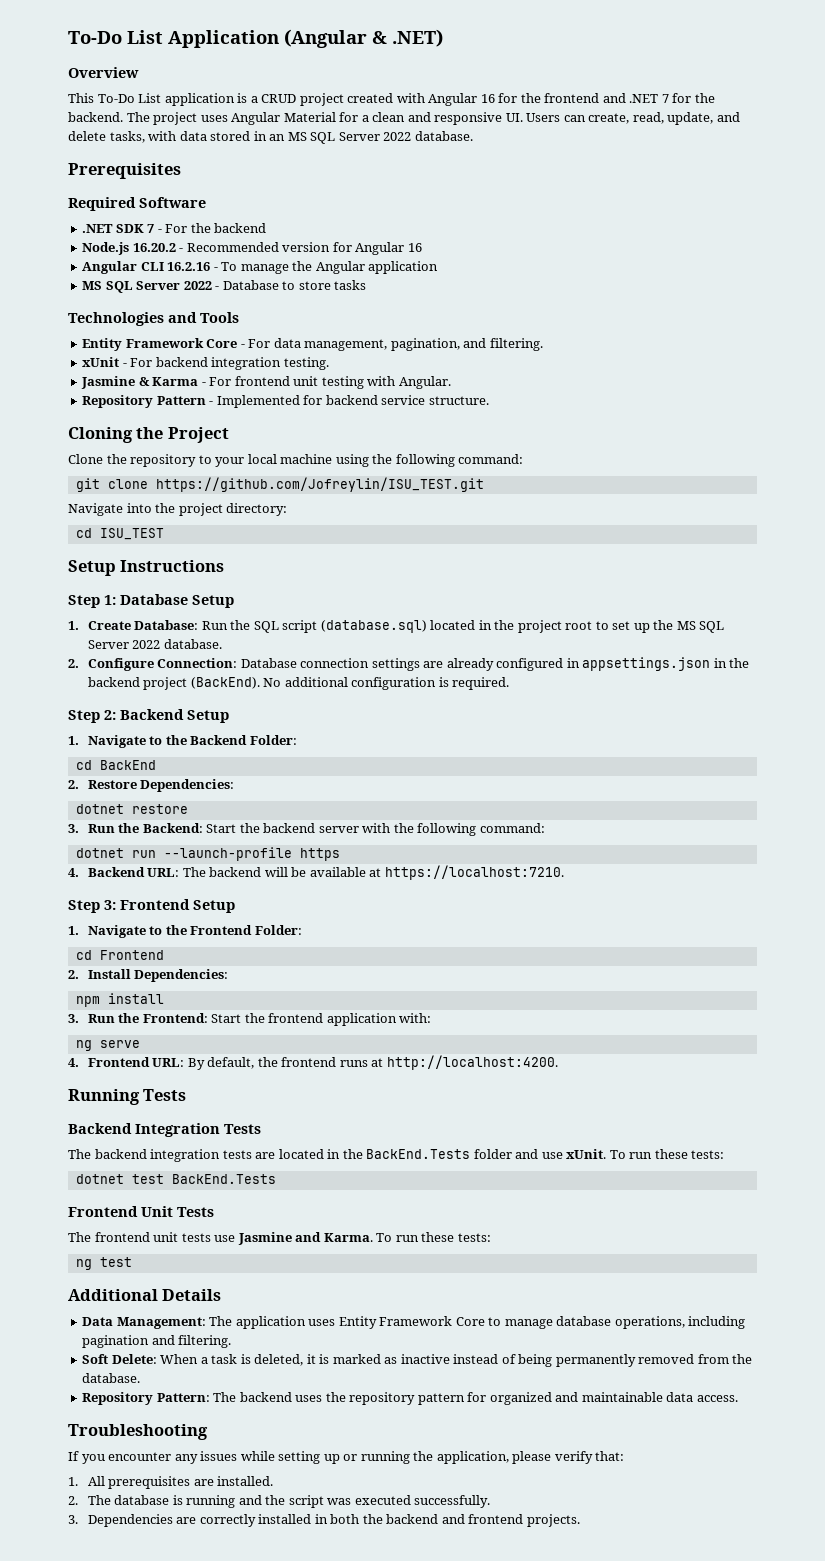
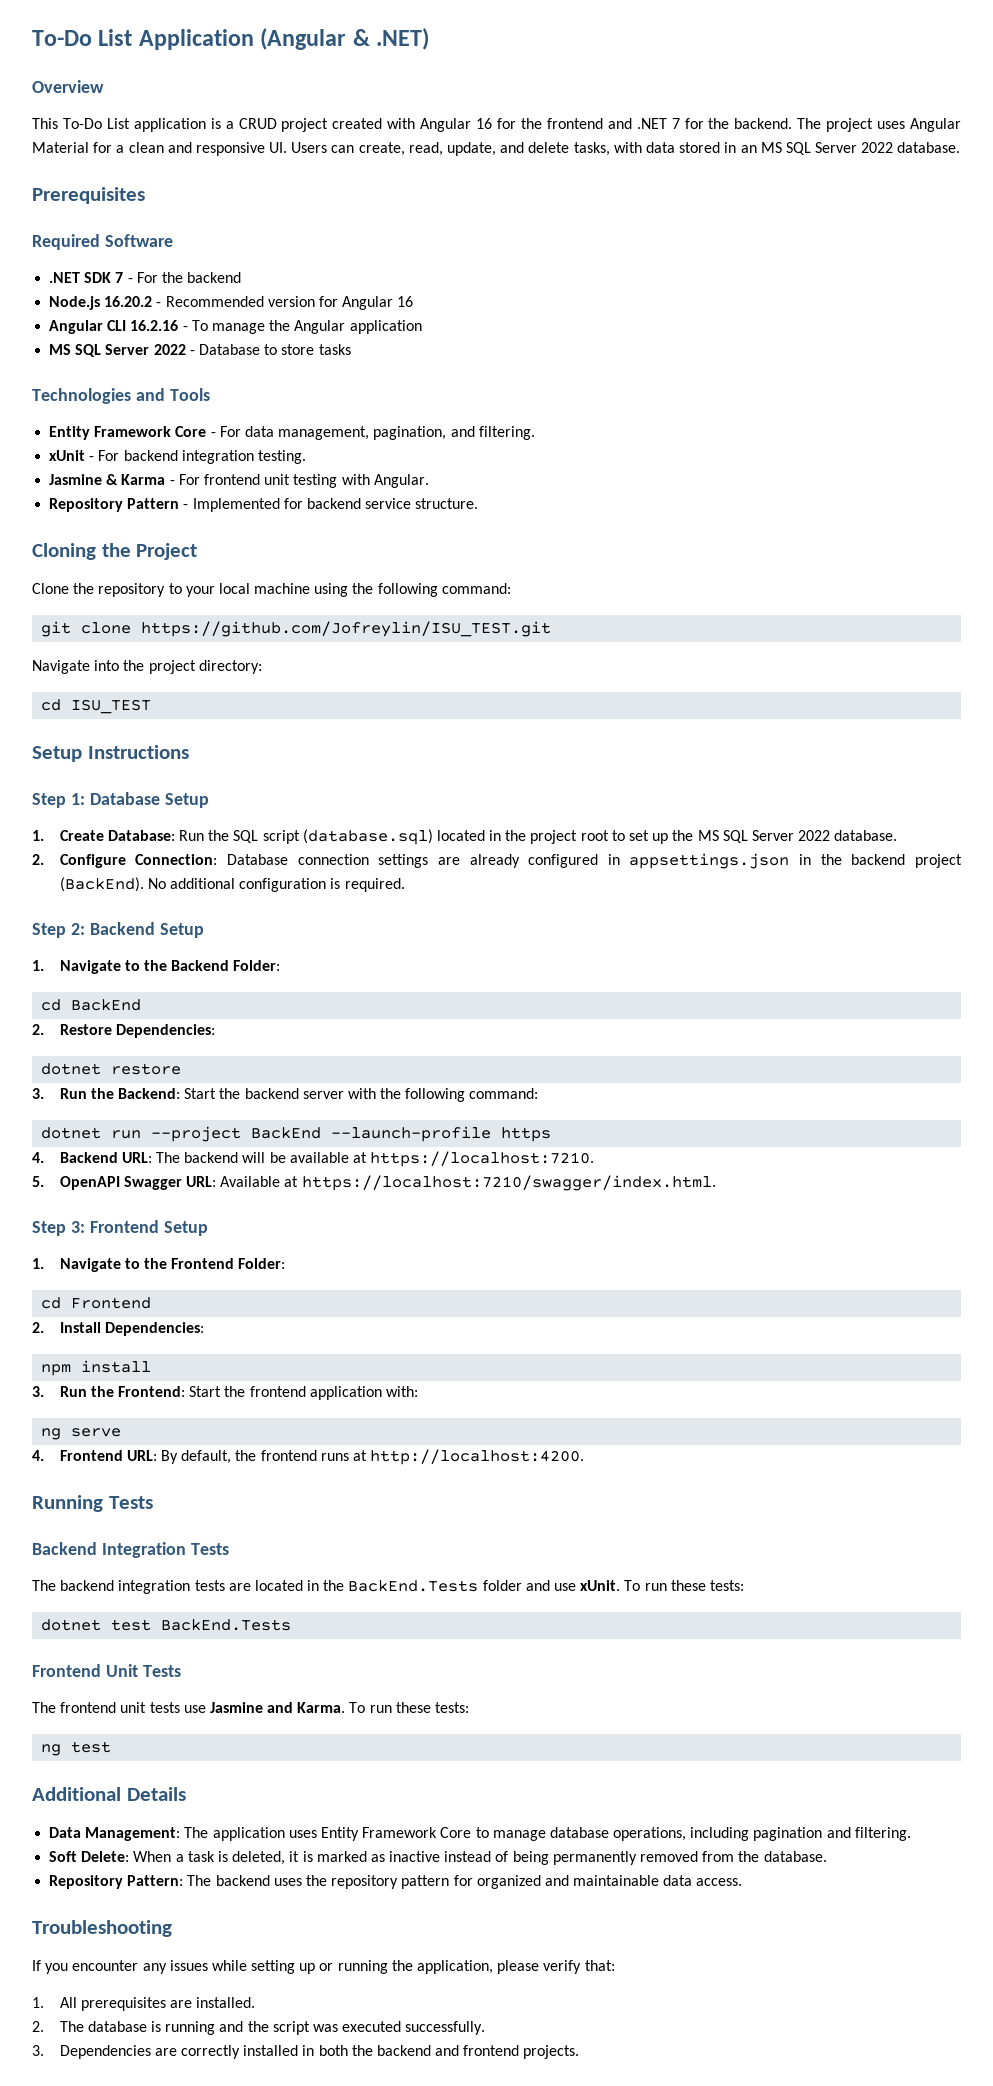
- dotnet run --launch-profile https
+ dotnet run --project BackEnd --launch-profile https
+ 5. OpenAPI Swagger URL: Available at https://localhost:7210/swagger/index.html.

